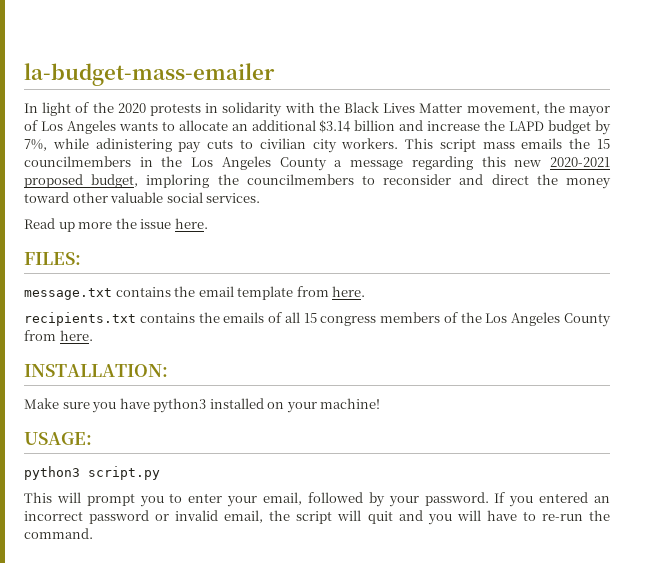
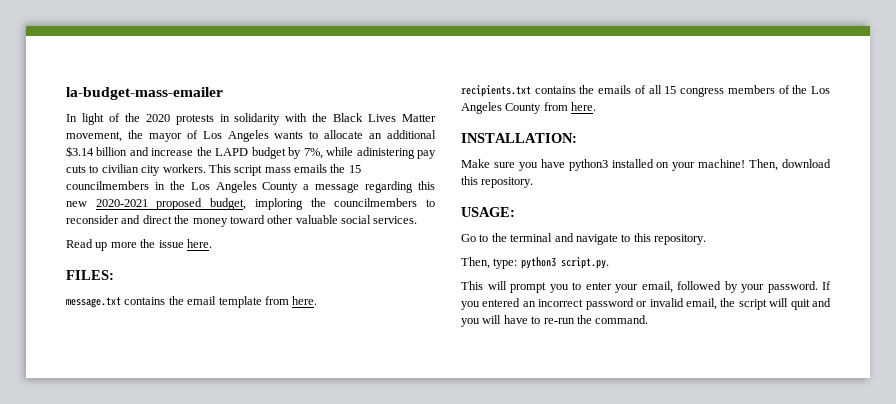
- Make sure you have python3 installed on your machine!
+ Make sure you have python3 installed on your machine! Then, download this repository.
  USAGE:
- python3 script.py
+ Go to the terminal and navigate to this repository.
+ Then, type: python3 script.py.

